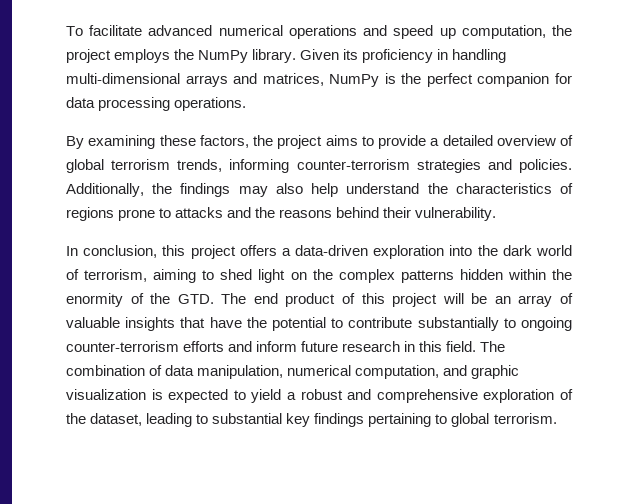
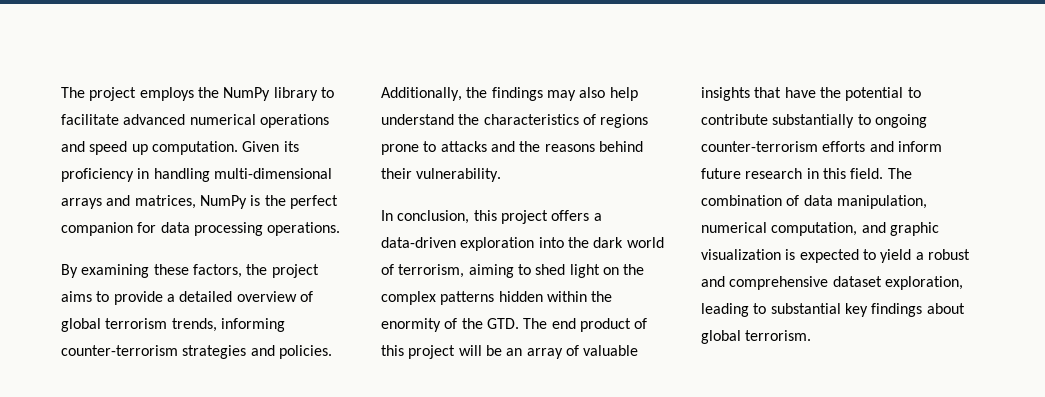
- To facilitate advanced numerical operations and speed up computation, the project employs the NumPy library.
+ The project employs the NumPy library to facilitate advanced numerical operations and speed up computation.
- The combination of data manipulation, numerical computation, and graphic visualization is expected to yield a robust and comprehensive exploration of the dataset, leading to substantial key findings pertaining to global terrorism.
+ The combination of data manipulation, numerical computation, and graphic visualization is expected to yield a robust and comprehensive dataset exploration, leading to substantial key findings about global terrorism.

